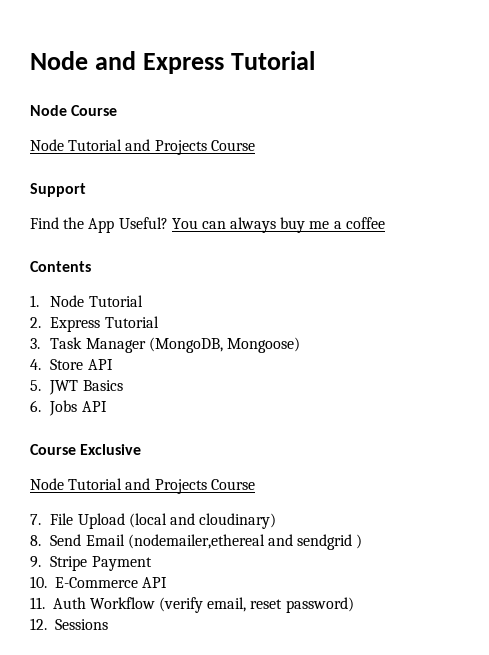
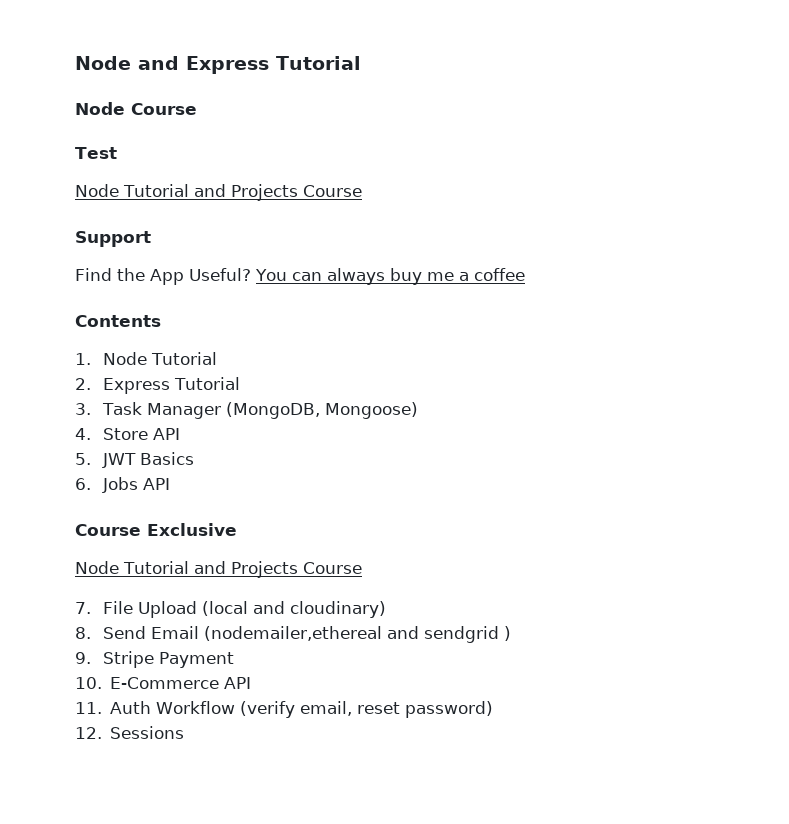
+ Test

